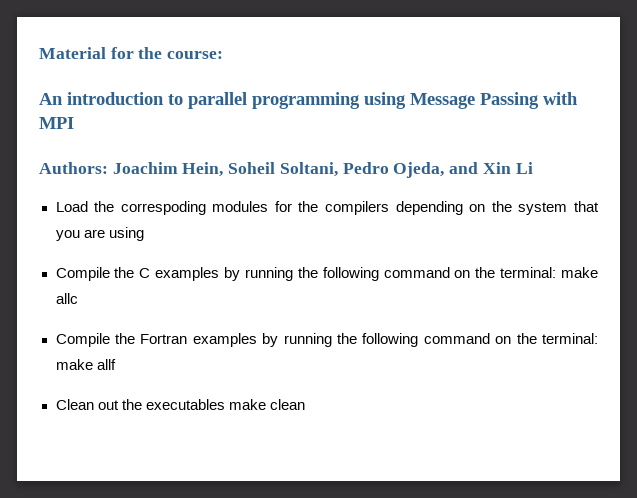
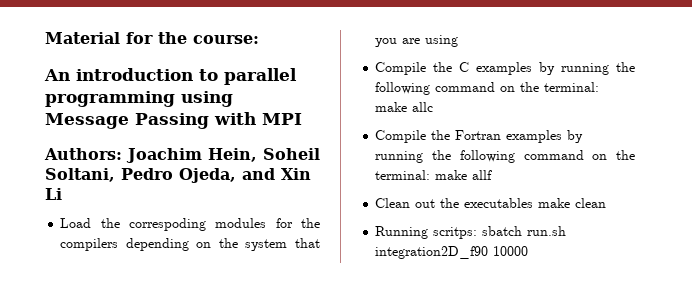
+ Running scritps: sbatch run.sh integration2D_f90 10000

